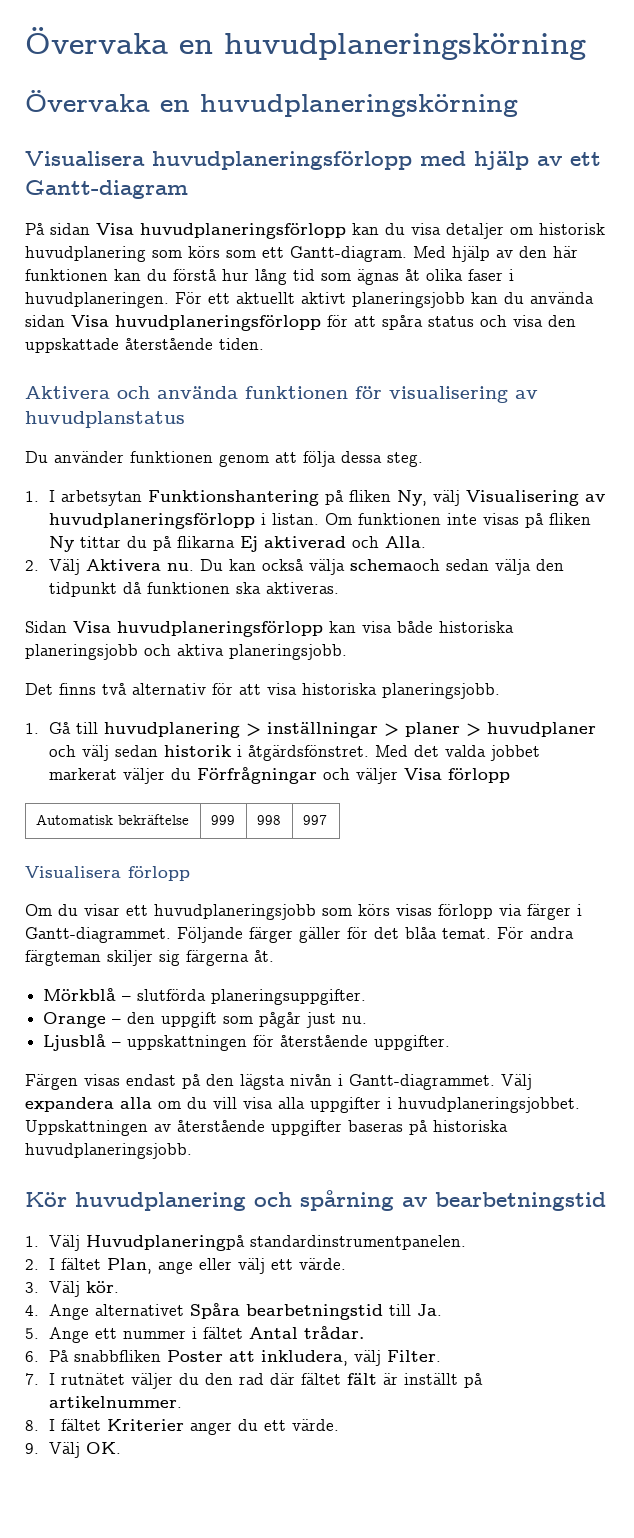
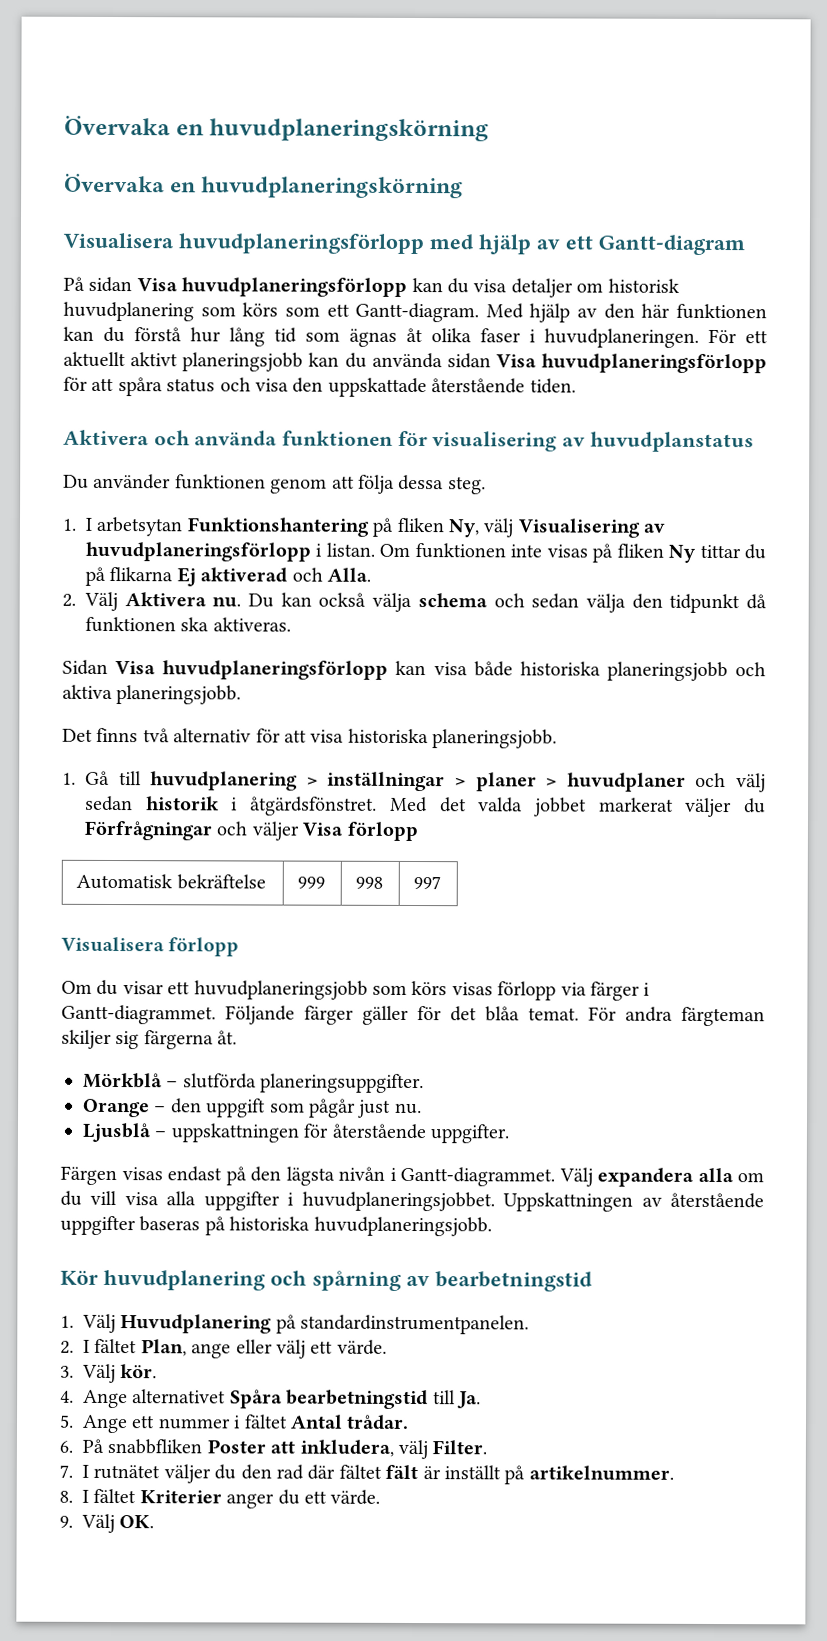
- Du kan också välja schemaoch sedan välja den tidpunkt då funktionen ska aktiveras.
+ Du kan också välja schema och sedan välja den tidpunkt då funktionen ska aktiveras.
- 1. Välj Huvudplaneringpå standardinstrumentpanelen.
+ 1. Välj Huvudplanering på standardinstrumentpanelen.

